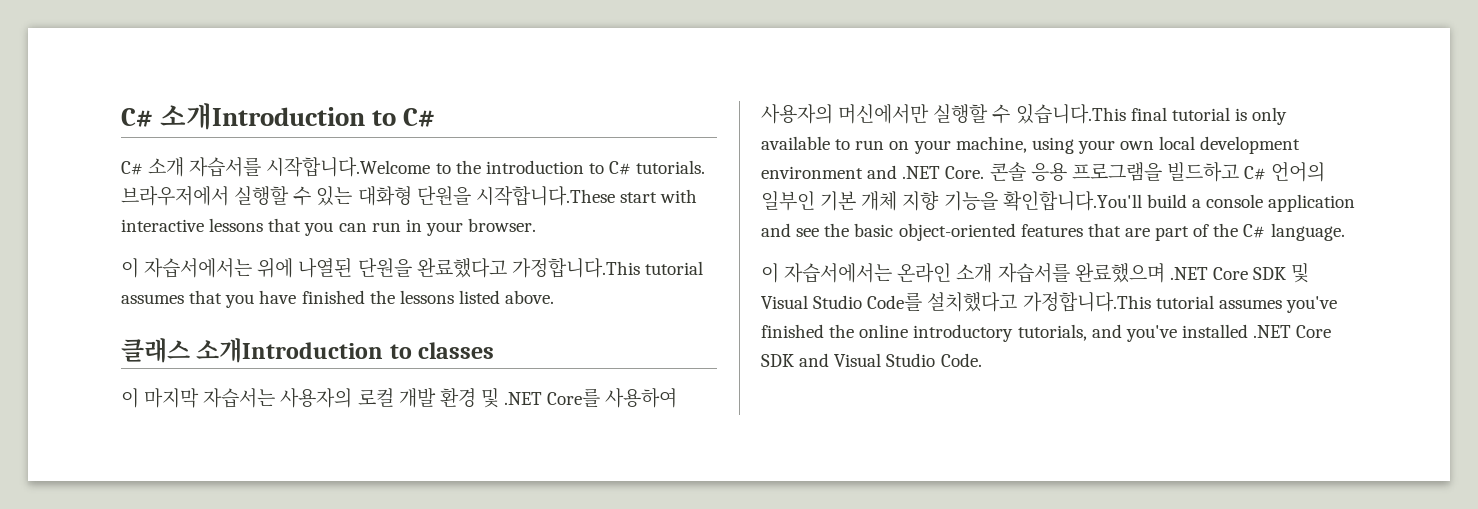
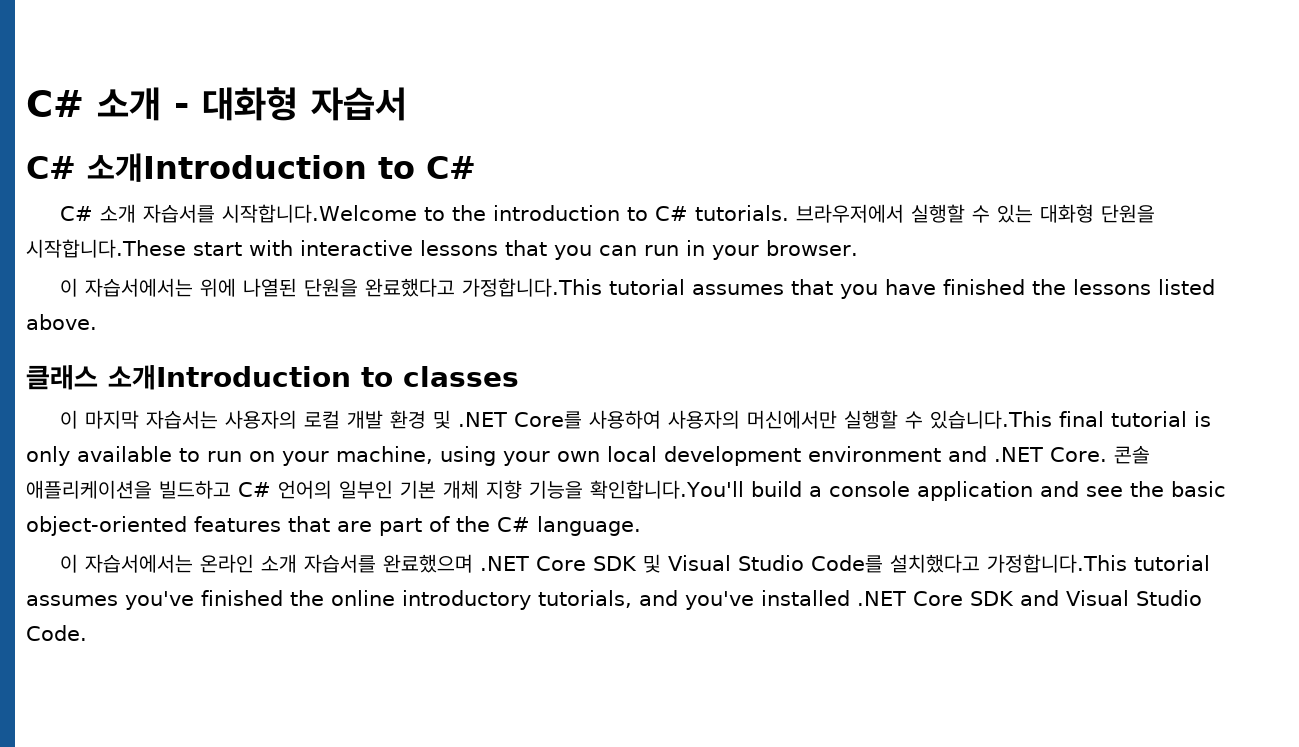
+ C# 소개 - 대화형 자습서
- 콘솔 응용 프로그램을 빌드하고 C# 언어의 일부인 기본 개체 지향 기능을 확인합니다.You'll build a console application and see the basic object-oriented features that are part of the C# language.
+ 콘솔 애플리케이션을 빌드하고 C# 언어의 일부인 기본 개체 지향 기능을 확인합니다.You'll build a console application and see the basic object-oriented features that are part of the C# language.

